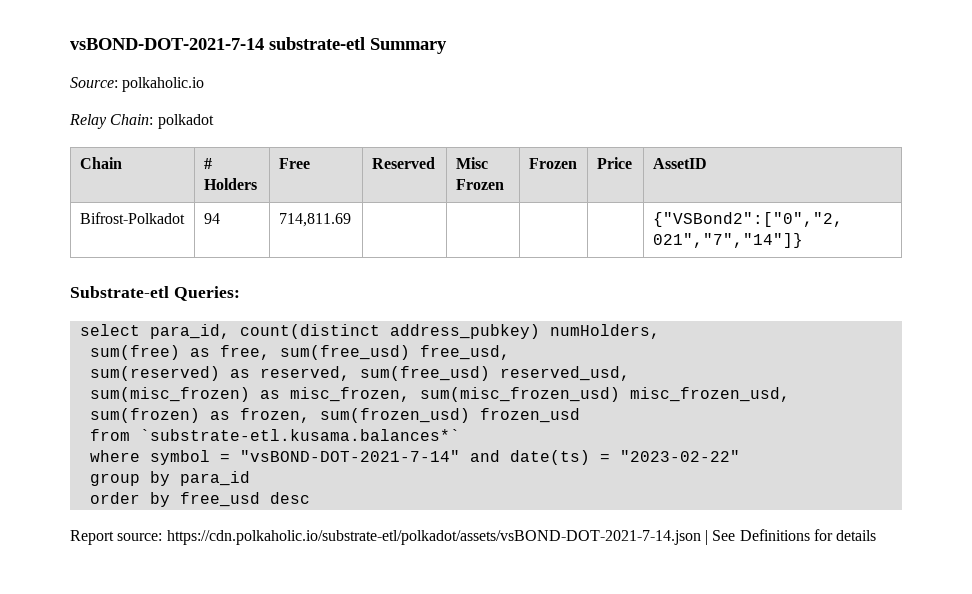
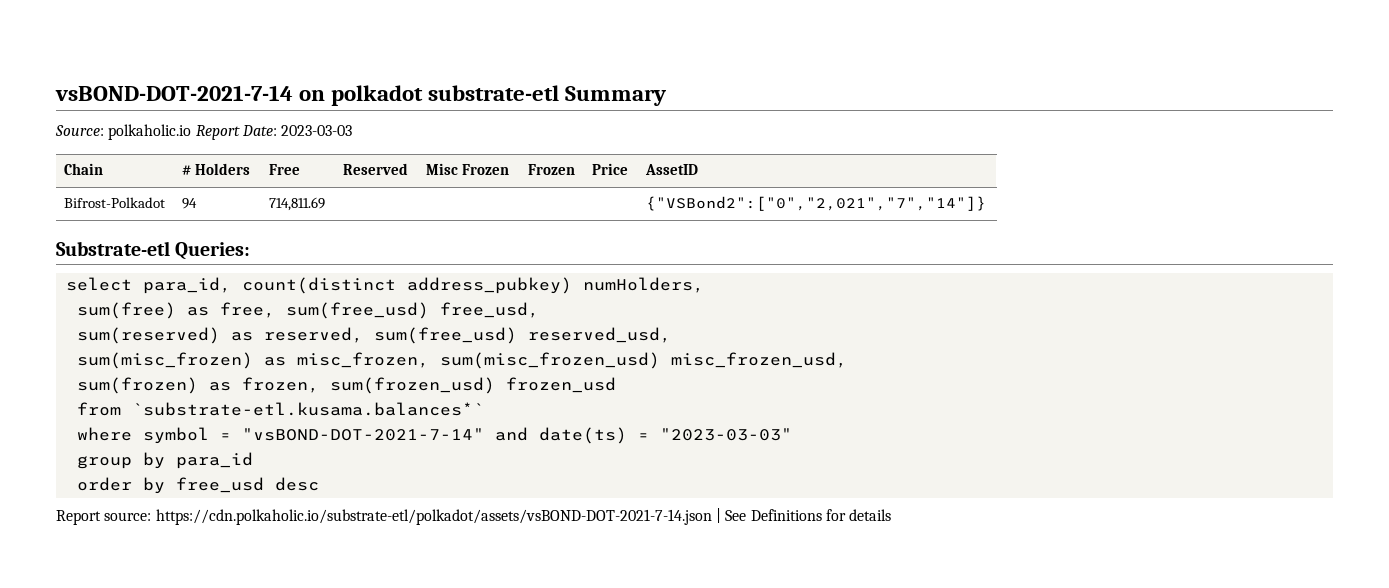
- vsBOND-DOT-2021-7-14 substrate-etl Summary
+ vsBOND-DOT-2021-7-14 on polkadot substrate-etl Summary
- Source: polkaholic.io
- Relay Chain: polkadot
+ Source: polkaholic.io Report Date: 2023-03-03
- where symbol = "vsBOND-DOT-2021-7-14" and date(ts) = "2023-02-22"
+ where symbol = "vsBOND-DOT-2021-7-14" and date(ts) = "2023-03-03"

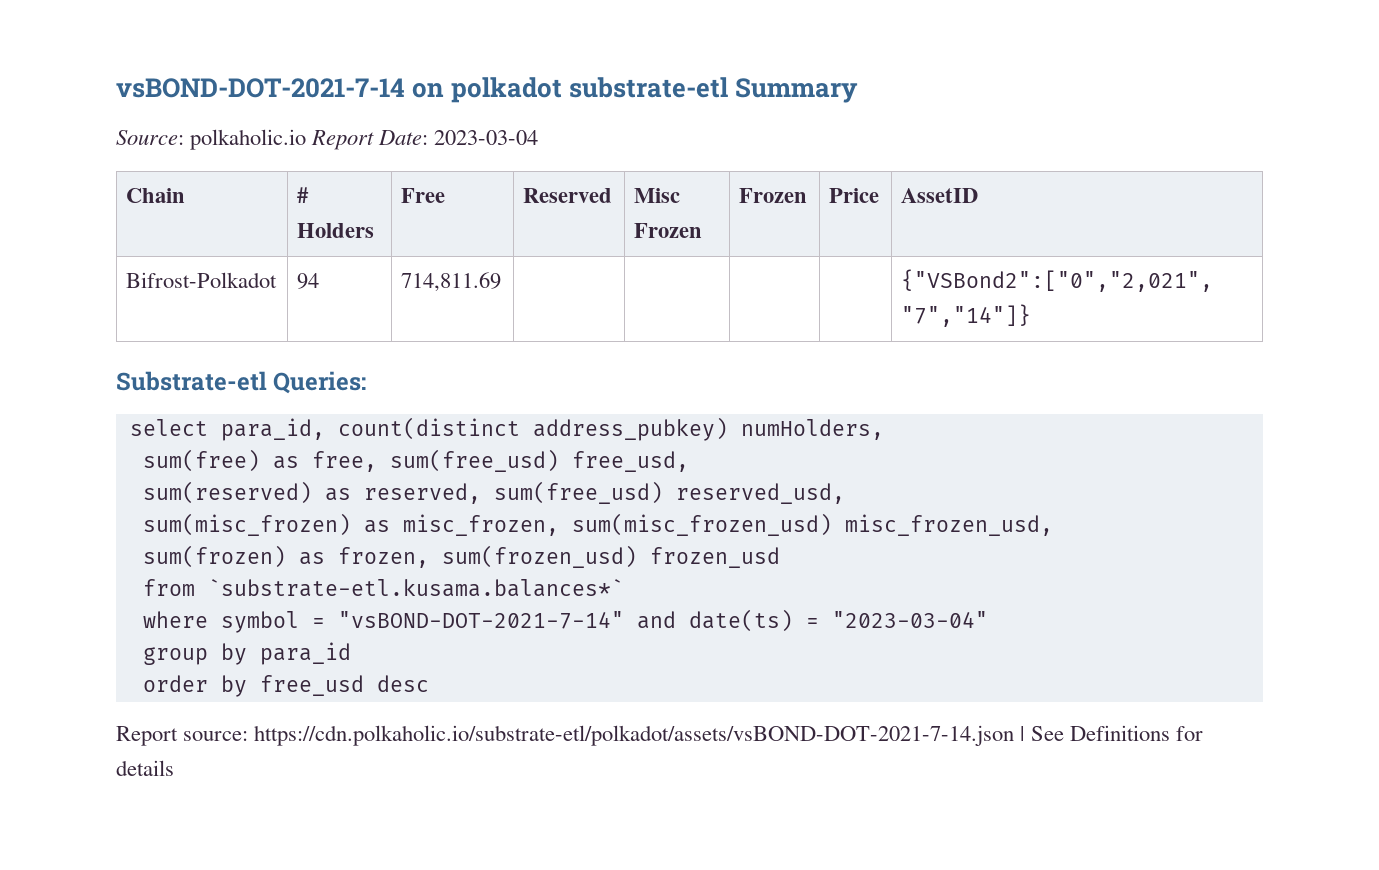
- Source: polkaholic.io Report Date: 2023-03-03
+ Source: polkaholic.io Report Date: 2023-03-04
- where symbol = "vsBOND-DOT-2021-7-14" and date(ts) = "2023-03-03"
+ where symbol = "vsBOND-DOT-2021-7-14" and date(ts) = "2023-03-04"

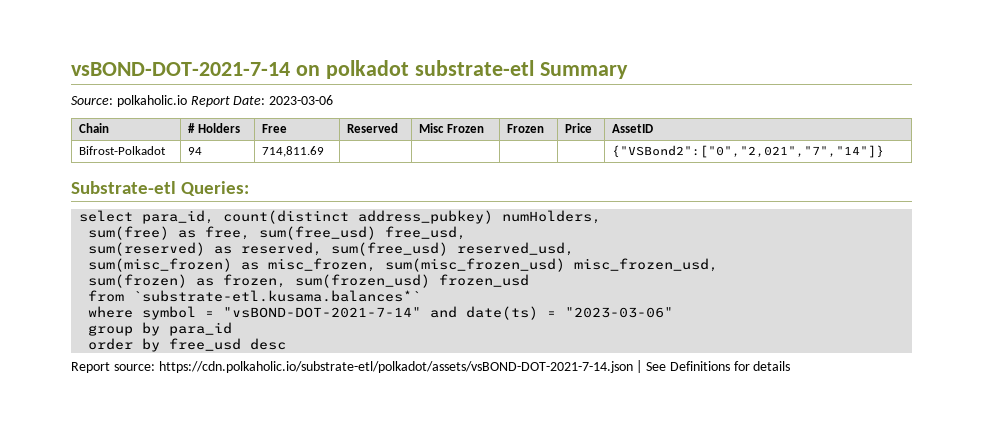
- Source: polkaholic.io Report Date: 2023-03-04
+ Source: polkaholic.io Report Date: 2023-03-06
- where symbol = "vsBOND-DOT-2021-7-14" and date(ts) = "2023-03-04"
+ where symbol = "vsBOND-DOT-2021-7-14" and date(ts) = "2023-03-06"

